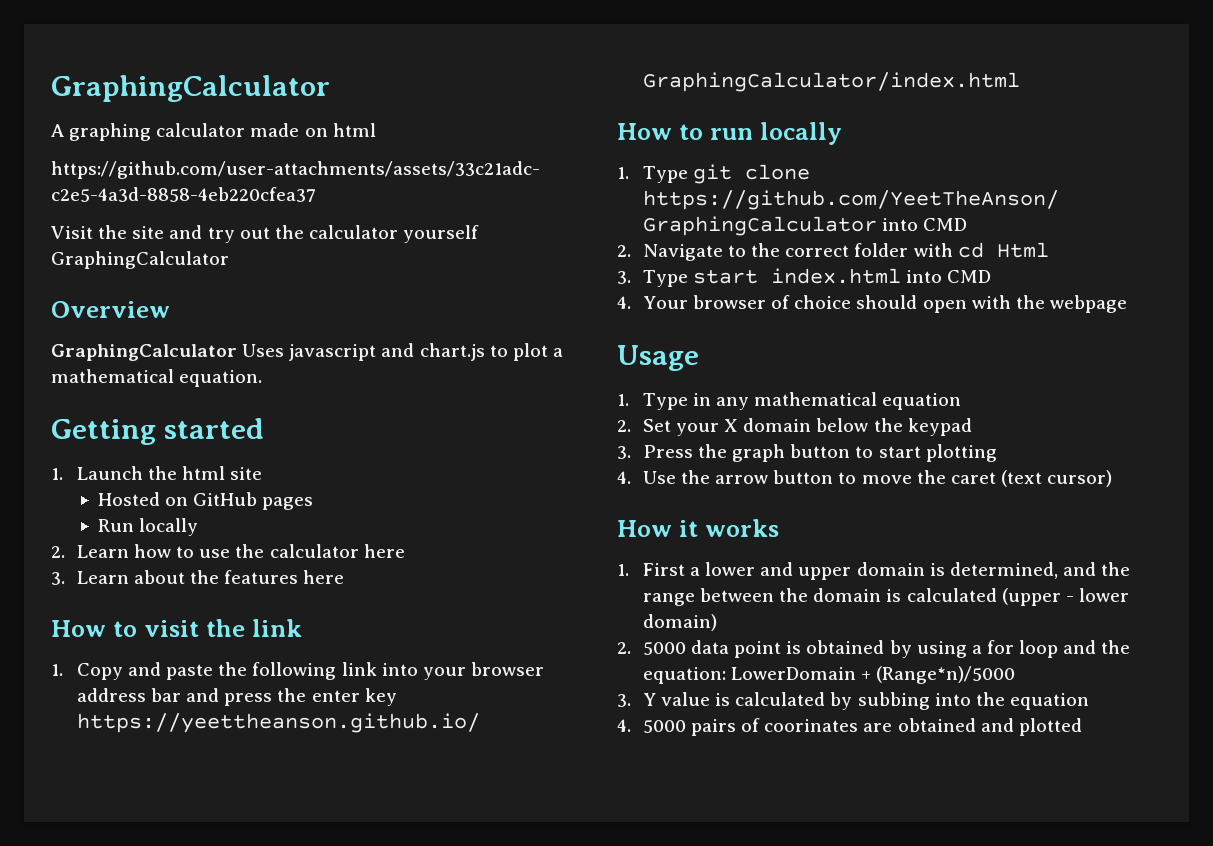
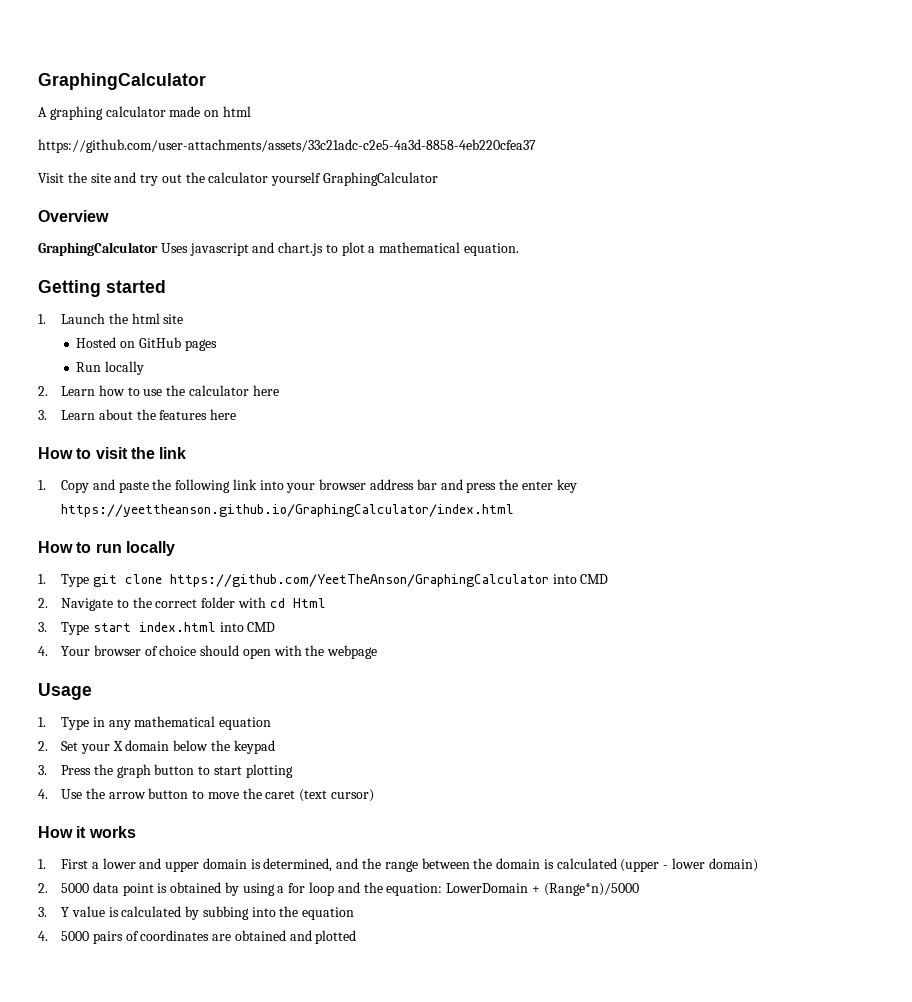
- 4. 5000 pairs of coorinates are obtained and plotted
+ 4. 5000 pairs of coordinates are obtained and plotted

